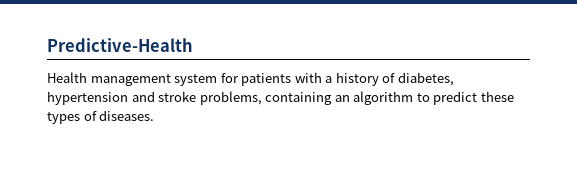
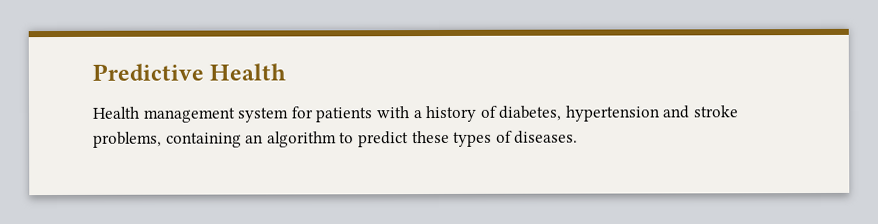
- Predictive-Health
+ Predictive Health

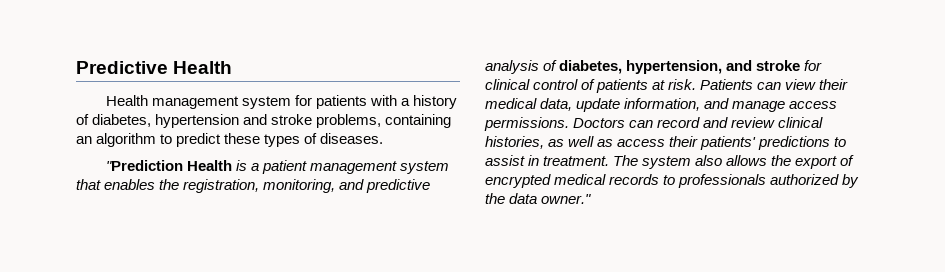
+ "Prediction Health is a patient management system that enables the registration, monitoring, and predictive analysis of diabetes, hypertension, and stroke for clinical control of patients at risk. Patients can view their medical data, update information, and manage access permissions. Doctors can record and review clinical histories, as well as access their patients' predictions to assist in treatment. The system also allows the export of encrypted medical records to professionals authorized by the data owner."

